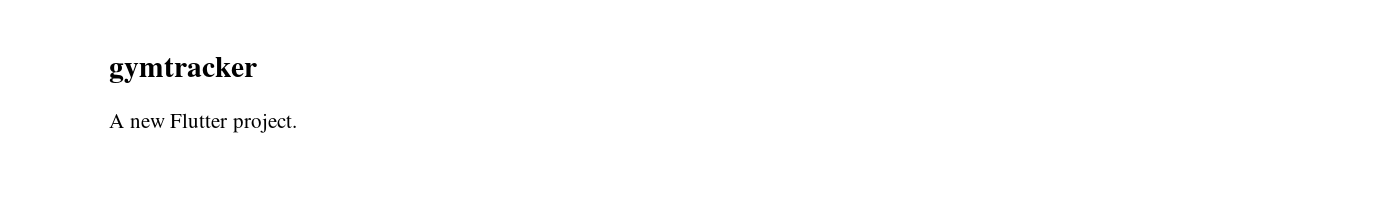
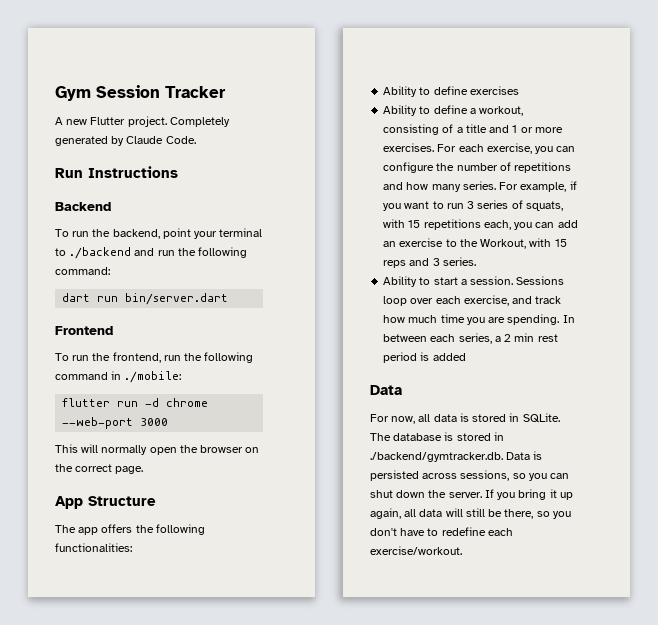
- gymtracker
+ Gym Session Tracker
+ Completely generated by Claude Code.
+ Run Instructions
+ Backend
+ To run the backend, point your terminal to ./backend and run the following command:
+ dart run bin/server.dart
+ Frontend
+ To run the frontend, run the following command in ./mobile:
+ flutter run -d chrome --web-port 3000
+ This will normally open the browser on the correct page.
+ App Structure
+ The app offers the following functionalities:
+ Ability to define exercises
+ Ability to define a workout, consisting of a title and 1 or more exercises. For each exercise, you can configure the number of repetitions and how many series. For example, if you want to run 3 series of squats, with 15 repetitions each, you can add an exercise to the Workout, with 15 reps and 3 series.
+ Ability to start a session. Sessions loop over each exercise, and track how much time you are spending. In between each series, a 2 min rest period is added
+ Data
+ For now, all data is stored in SQLite. The database is stored in ./backend/gymtracker.db. Data is persisted across sessions, so you can shut down the server. If you bring it up again, all data will still be there, so you don't have to redefine each exercise/workout.

